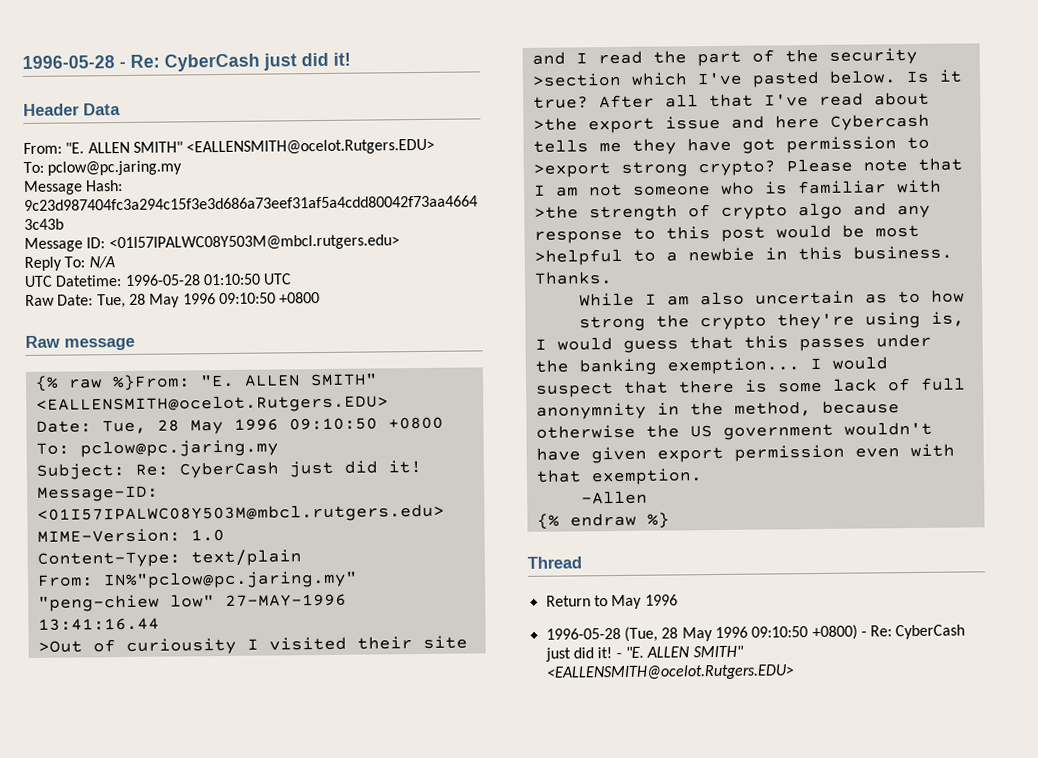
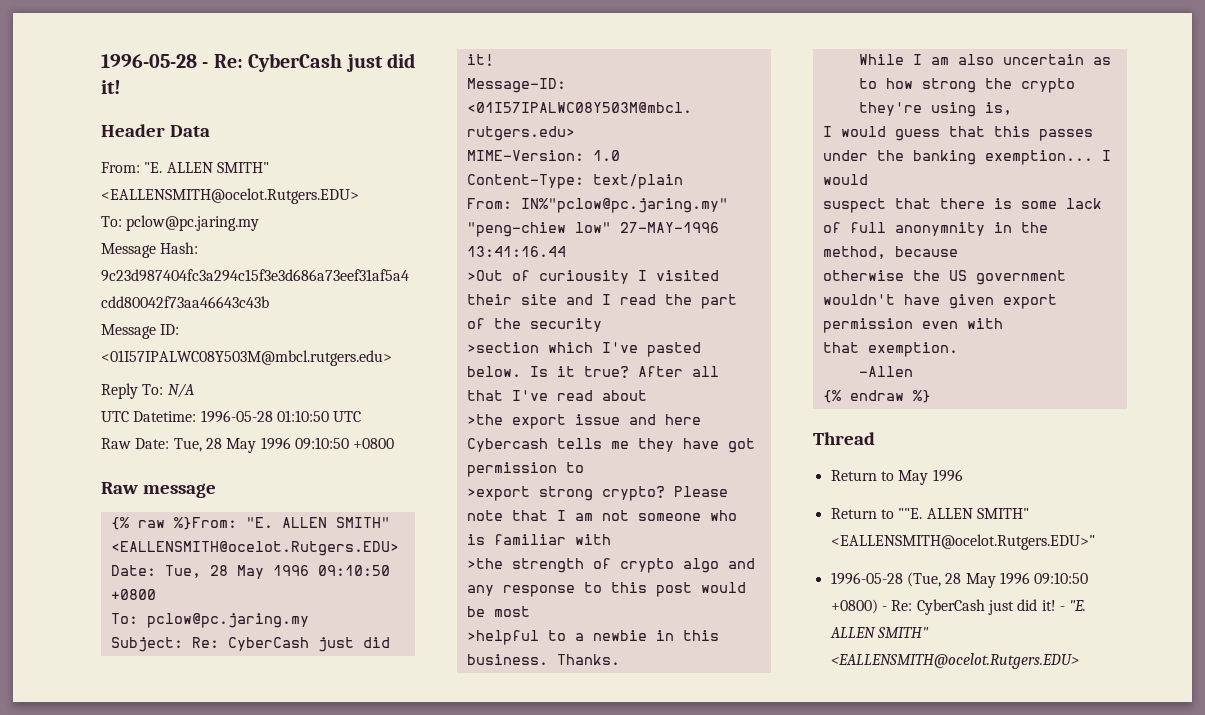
+ Return to ""E. ALLEN SMITH" <EALLENSMITH@ocelot.Rutgers.EDU>"

